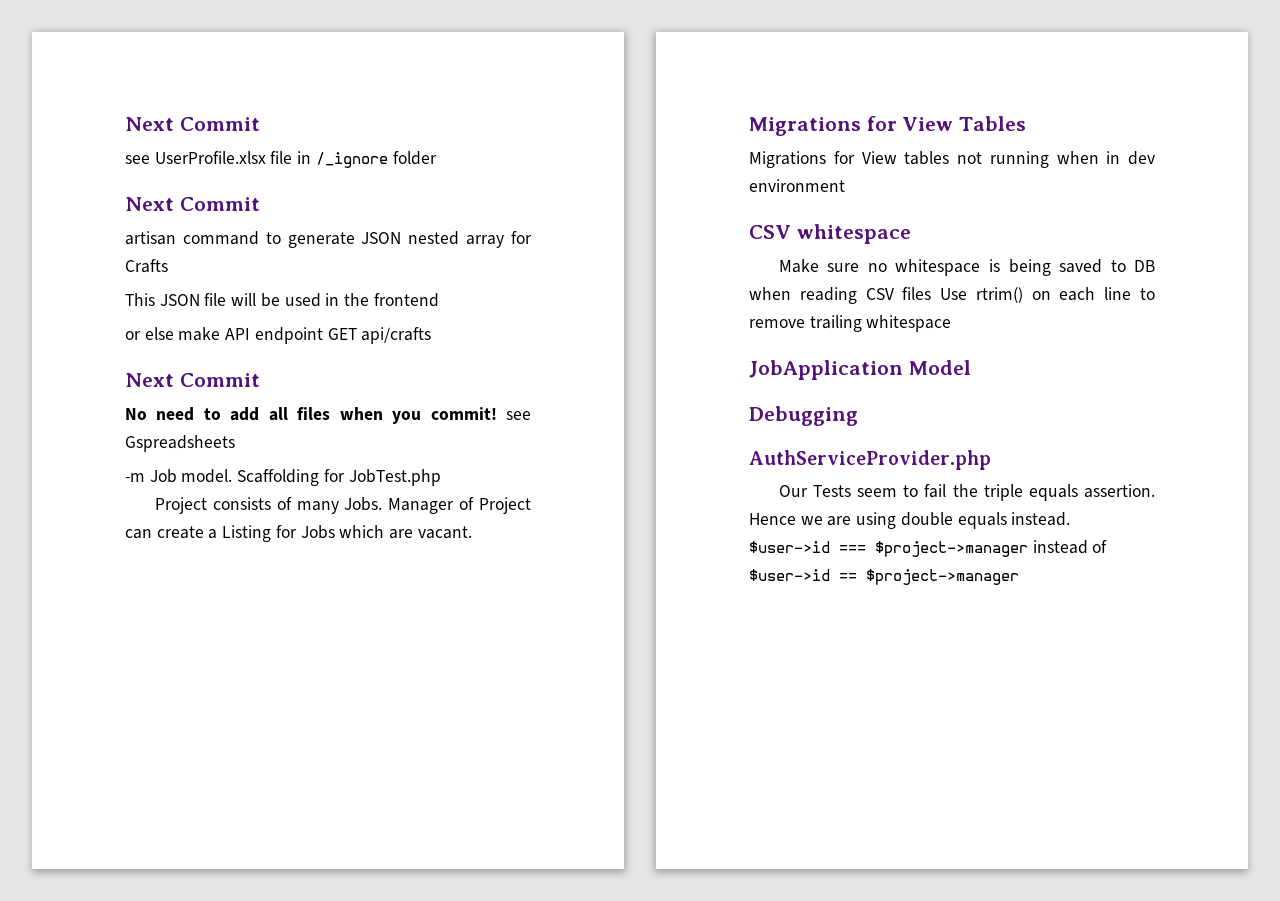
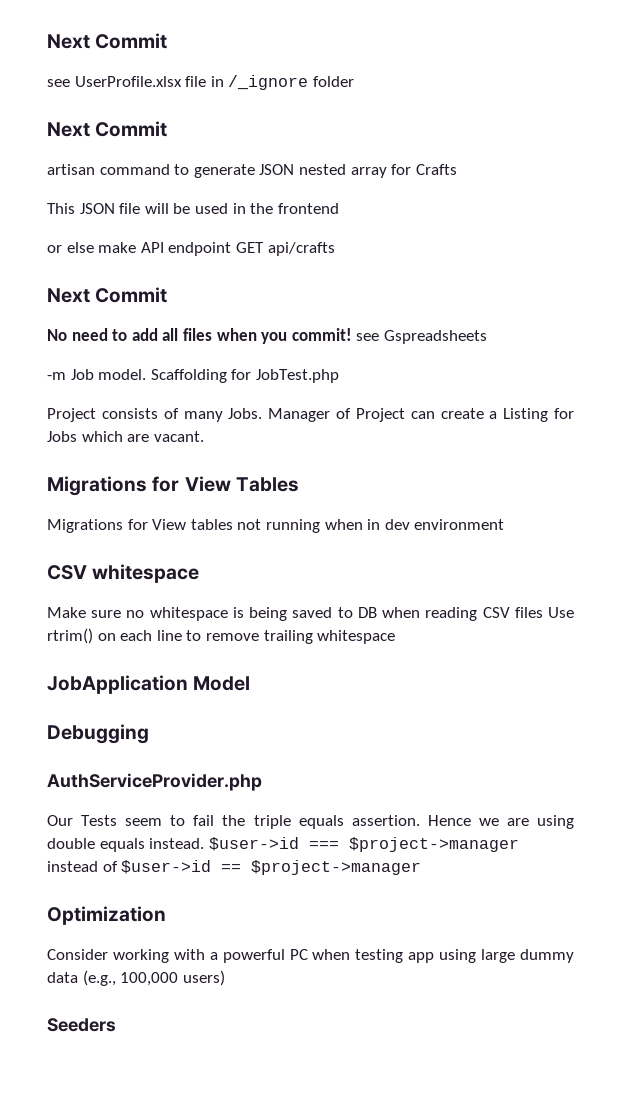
+ Optimization
+ Consider working with a powerful PC when testing app using large dummy data (e.g., 100,000 users)
+ Seeders

